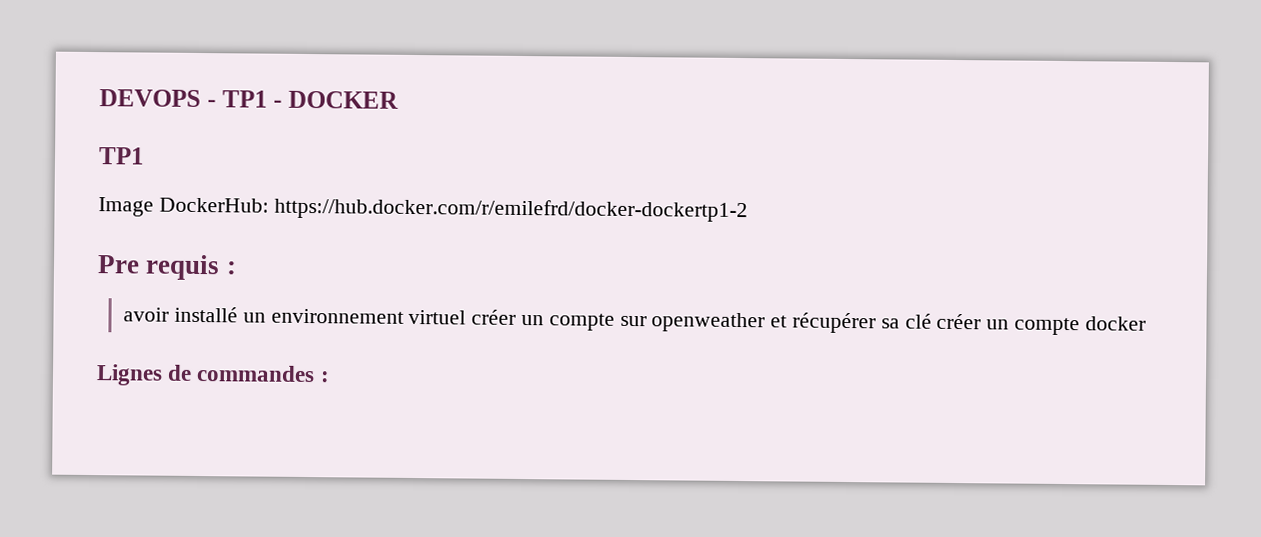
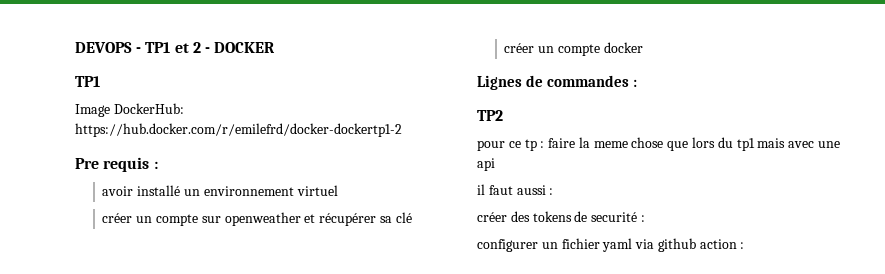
- DEVOPS - TP1 - DOCKER
+ DEVOPS - TP1 et 2 - DOCKER
- avoir installé un environnement virtuel créer un compte sur openweather et récupérer sa clé créer un compte docker
+ avoir installé un environnement virtuel
+ créer un compte sur openweather et récupérer sa clé
+ créer un compte docker
+ TP2
+ pour ce tp : faire la meme chose que lors du tp1 mais avec une api
+ il faut aussi :
+ créer des tokens de securité :
+ configurer un fichier yaml via github action :

